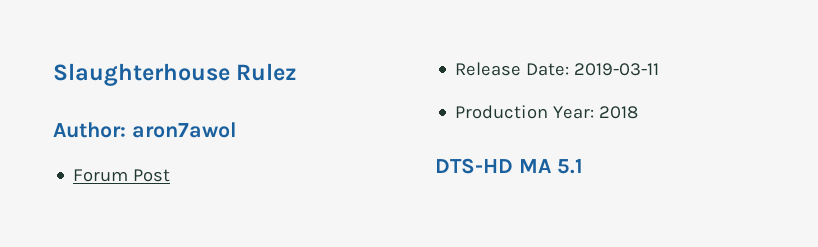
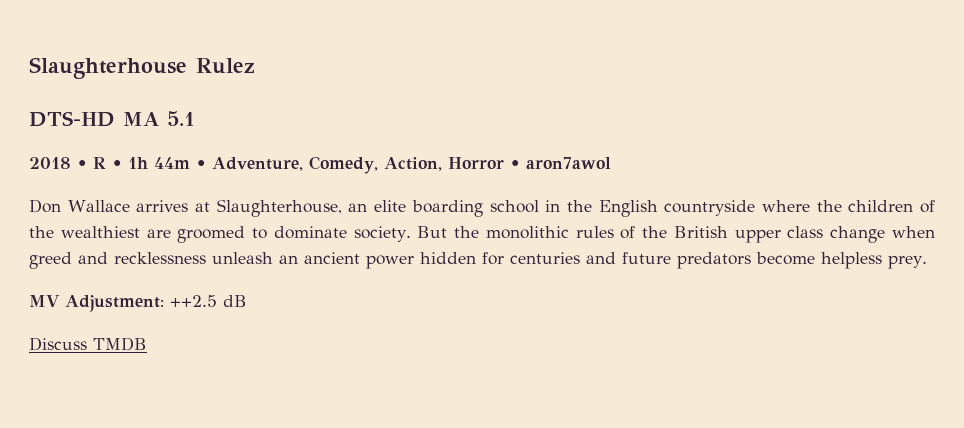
- Author: aron7awol
- Forum Post
- Release Date: 2019-03-11
- Production Year: 2018
  DTS-HD MA 5.1
+ 2018 • R • 1h 44m • Adventure, Comedy, Action, Horror • aron7awol
+ Don Wallace arrives at Slaughterhouse, an elite boarding school in the English countryside where the children of the wealthiest are groomed to dominate society. But the monolithic rules of the British upper class change when greed and recklessness unleash an ancient power hidden for centuries and future predators become helpless prey.
+ MV Adjustment: ++2.5 dB
+ Discuss TMDB

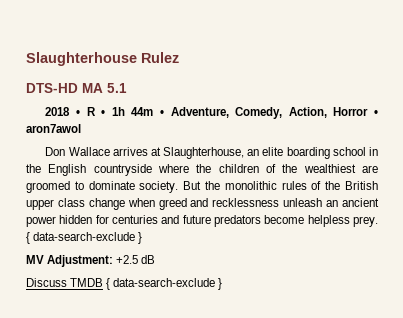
- But the monolithic rules of the British upper class change when greed and recklessness unleash an ancient power hidden for centuries and future predators become helpless prey.
+ But the monolithic rules of the British upper class change when greed and recklessness unleash an ancient power hidden for centuries and future predators become helpless prey. { data-search-exclude }
- MV Adjustment: ++2.5 dB
+ MV Adjustment: +2.5 dB
- Discuss TMDB
+ Discuss TMDB { data-search-exclude }

